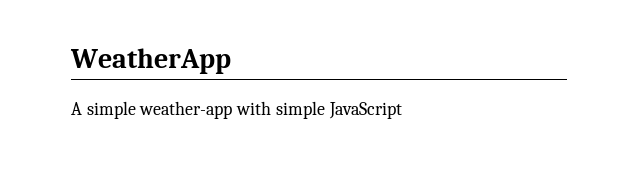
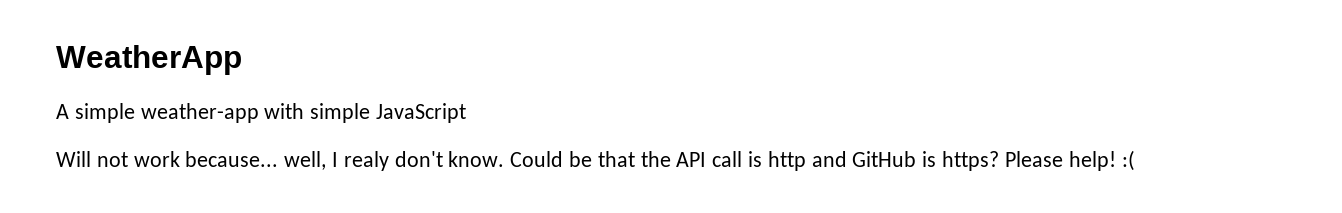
+ Will not work because... well, I realy don't know. Could be that the API call is http and GitHub is https? Please help! :(

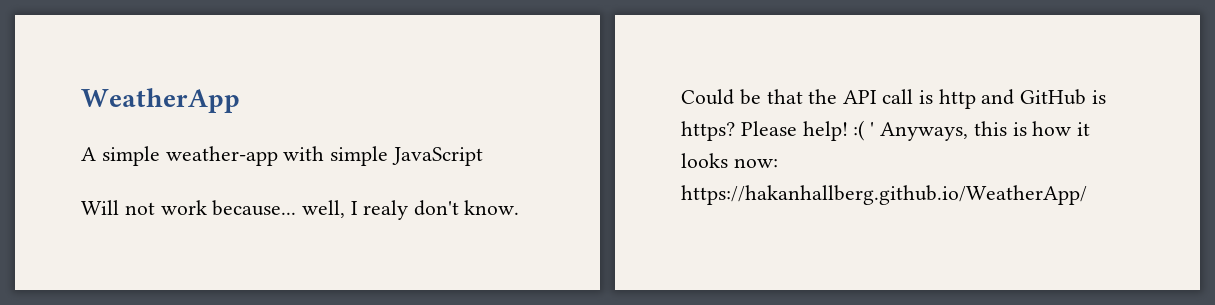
- Please help! :(
+ Please help! :( ' Anyways, this is how it looks now: https://hakanhallberg.github.io/WeatherApp/

